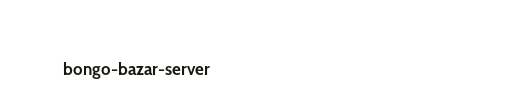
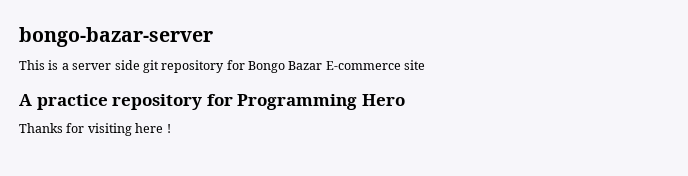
+ This is a server side git repository for Bongo Bazar E-commerce site
+ A practice repository for Programming Hero
+ Thanks for visiting here !

